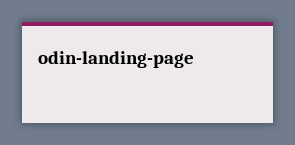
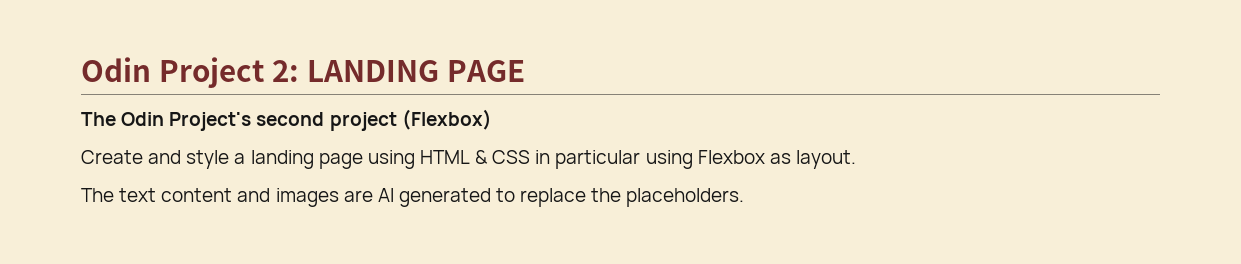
- odin-landing-page
+ Odin Project 2: LANDING PAGE
+ The Odin Project's second project (Flexbox)
+ Create and style a landing page using HTML & CSS in particular using Flexbox as layout.
+ The text content and images are AI generated to replace the placeholders.

